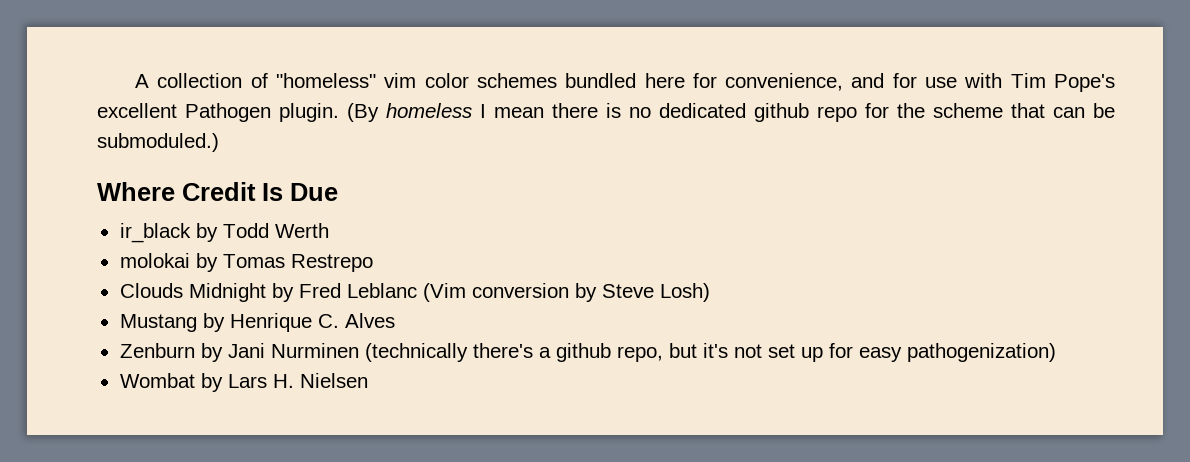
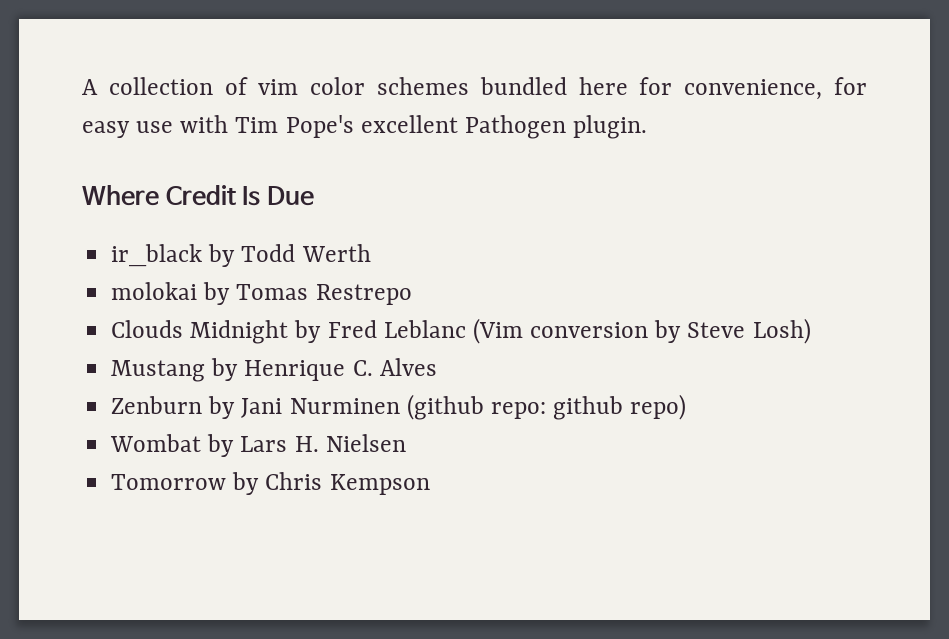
- A collection of "homeless" vim color schemes bundled here for convenience, and for use with Tim Pope's excellent Pathogen plugin. (By homeless I mean there is no dedicated github repo for the scheme that can be submoduled.)
+ A collection of vim color schemes bundled here for convenience, for easy use with Tim Pope's excellent Pathogen plugin.
- Zenburn by Jani Nurminen (technically there's a github repo, but it's not set up for easy pathogenization)
+ Zenburn by Jani Nurminen (github repo: github repo)
+ Tomorrow by Chris Kempson

